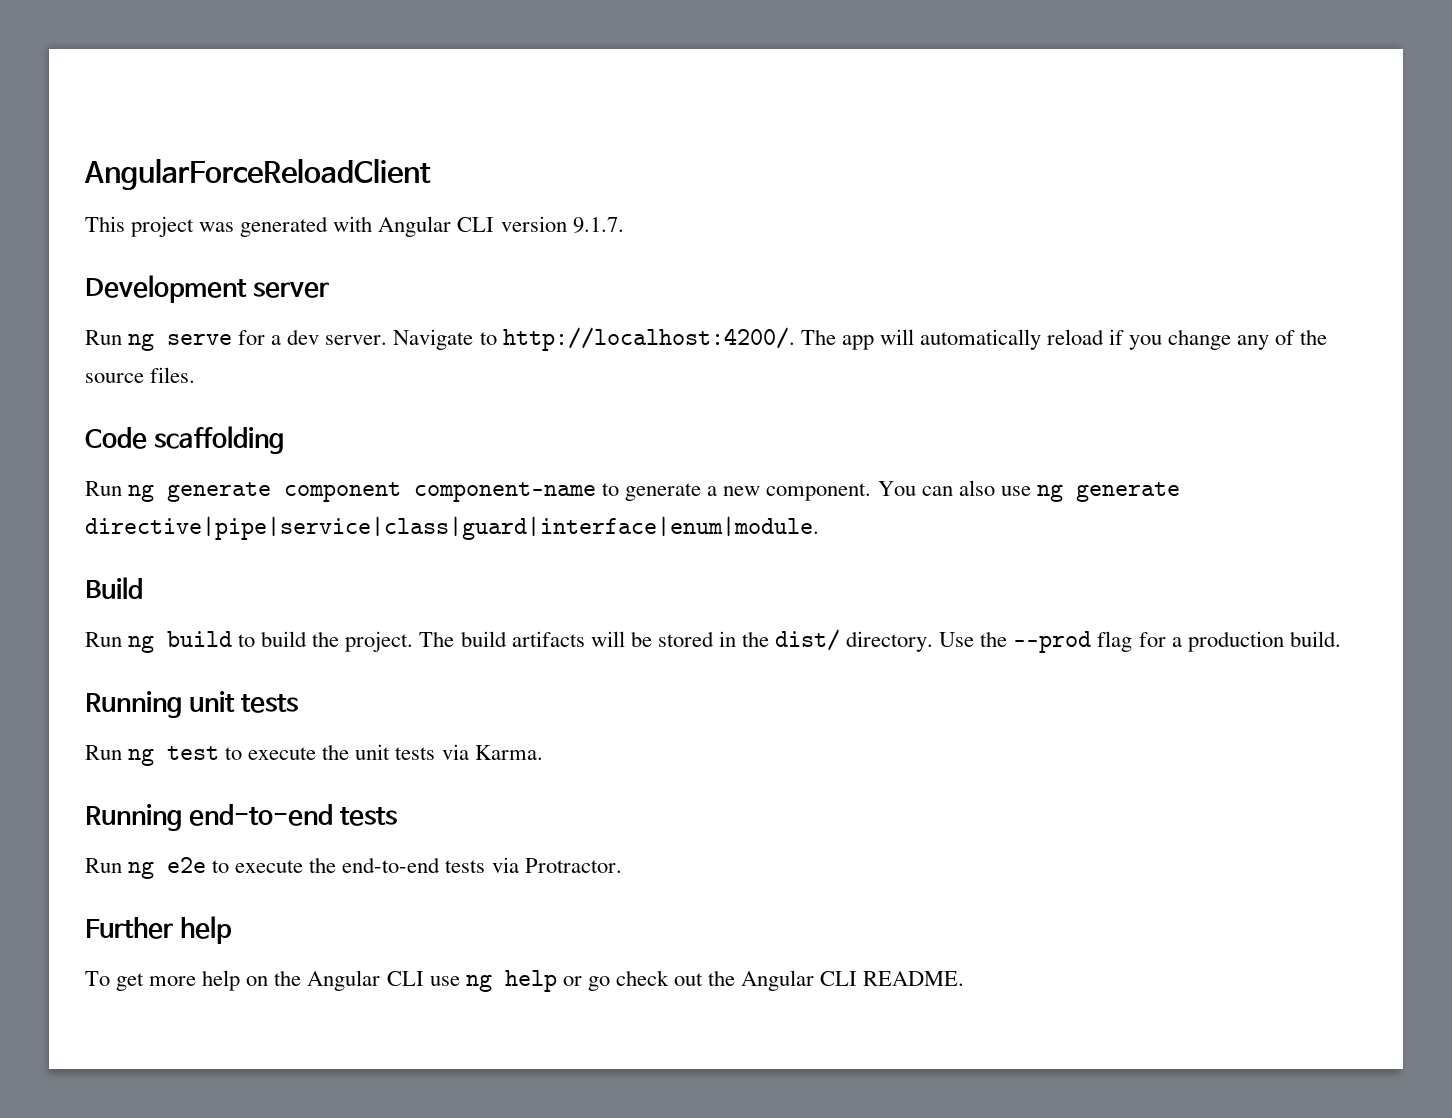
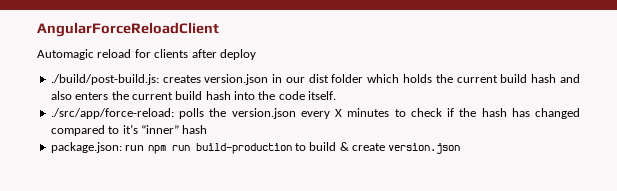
- This project was generated with Angular CLI version 9.1.7.
- Development server
- Run ng serve for a dev server. Navigate to http://localhost:4200/. The app will automatically reload if you change any of the source files.
- Code scaffolding
- Run ng generate component component-name to generate a new component. You can also use ng generate directive|pipe|service|class|guard|interface|enum|module.
- Build
- Run ng build to build the project. The build artifacts will be stored in the dist/ directory. Use the --prod flag for a production build.
- Running unit tests
- Run ng test to execute the unit tests via Karma.
- Running end-to-end tests
- Run ng e2e to execute the end-to-end tests via Protractor.
- Further help
- To get more help on the Angular CLI use ng help or go check out the Angular CLI README.
+ Automagic reload for clients after deploy
+ ./build/post-build.js: creates version.json in our dist folder which holds the current build hash and also enters the current build hash into the code itself.
+ ./src/app/force-reload: polls the version.json every X minutes to check if the hash has changed compared to it’s “inner” hash
+ package.json: run npm run build-production to build & create version.json

